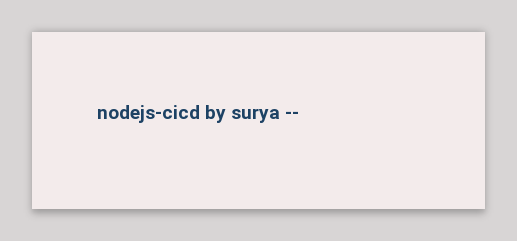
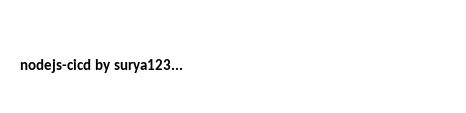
- nodejs-cicd by surya --
+ nodejs-cicd by surya123...

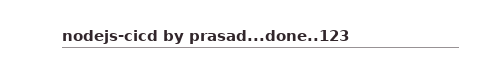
- nodejs-cicd by surya123...
+ nodejs-cicd by prasad...done..123

